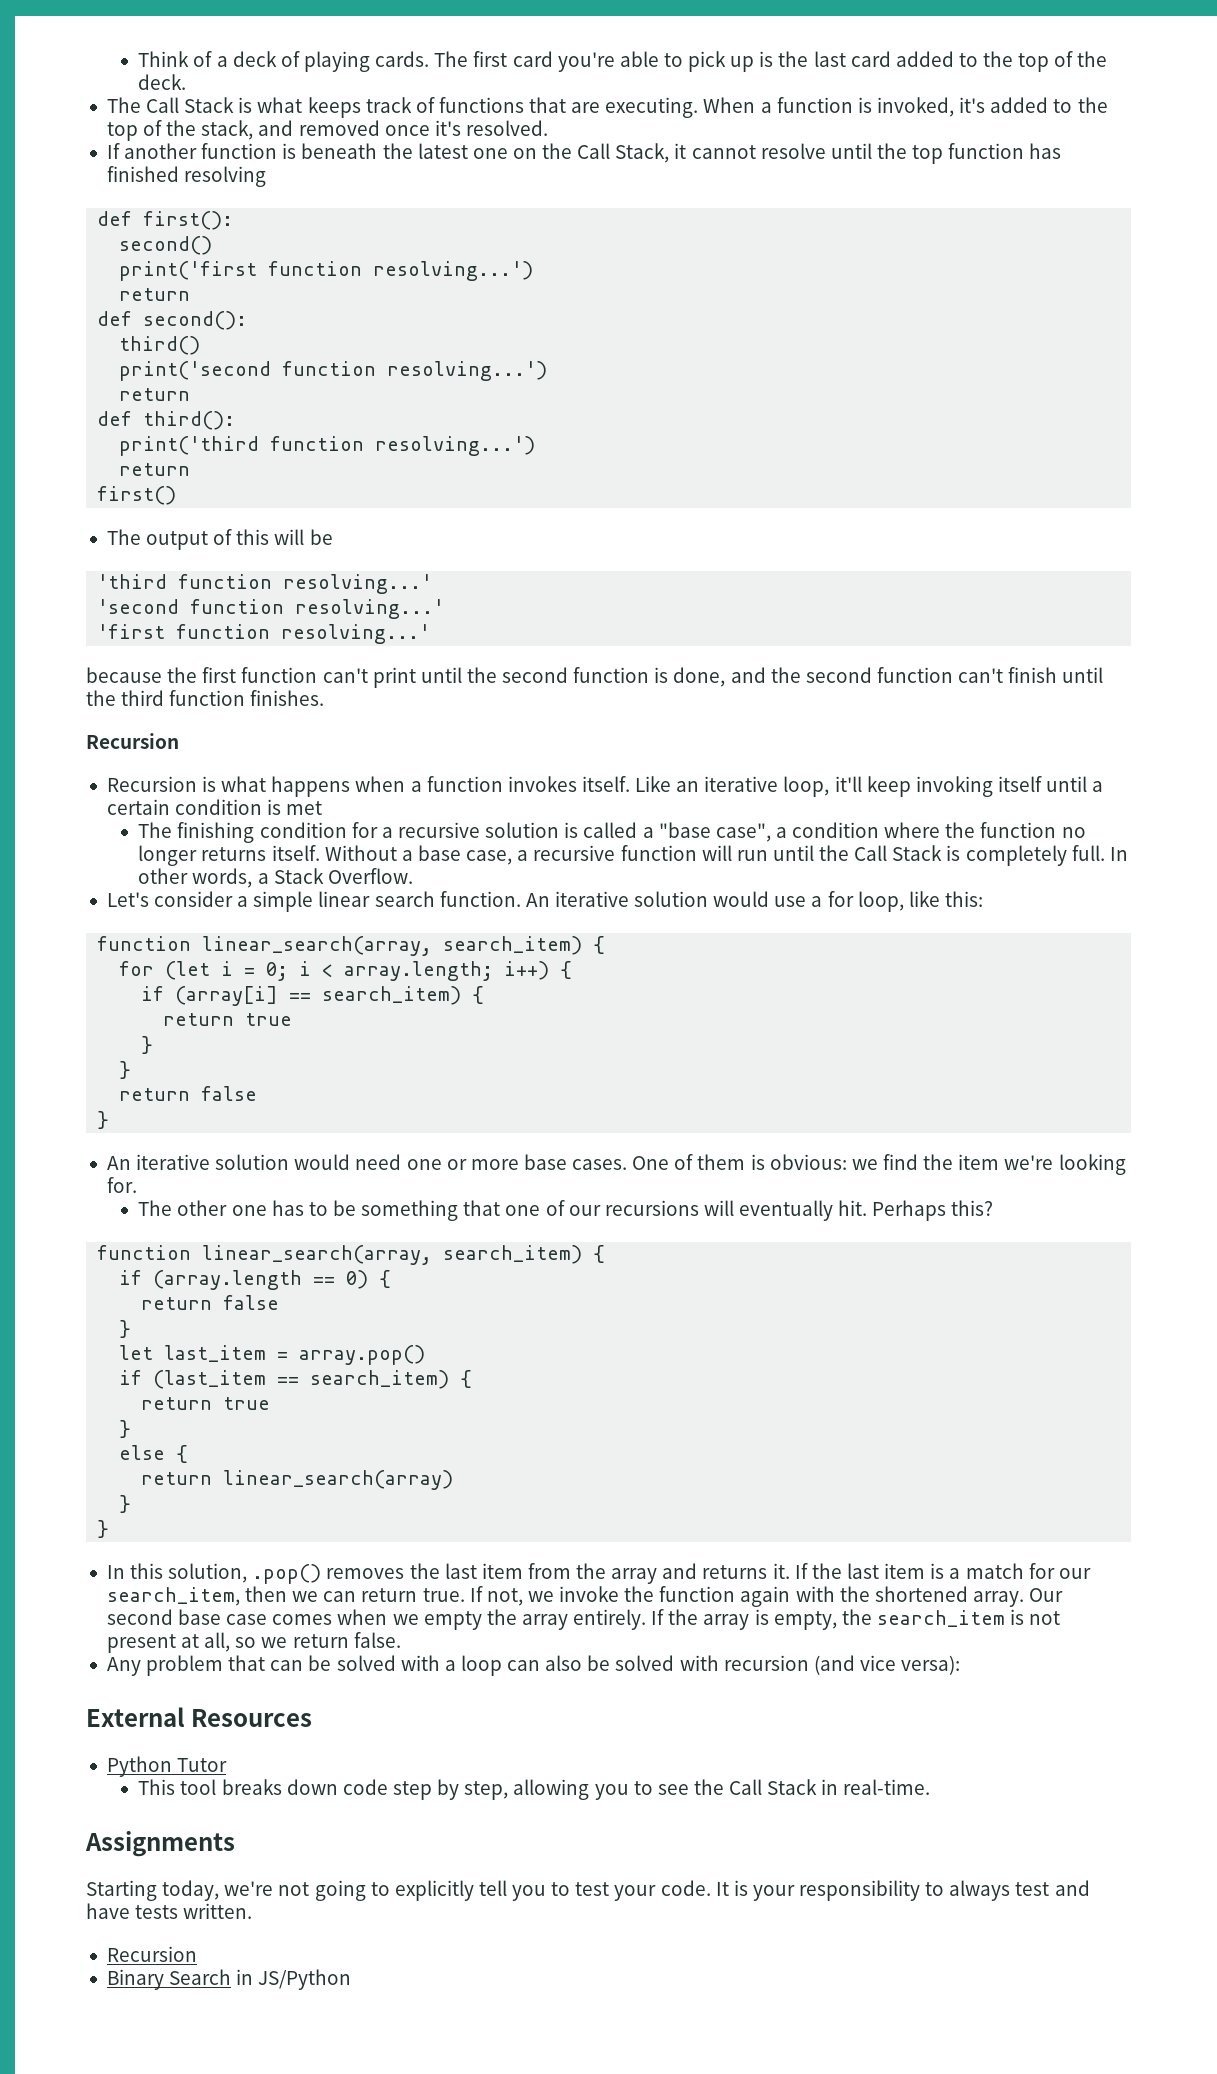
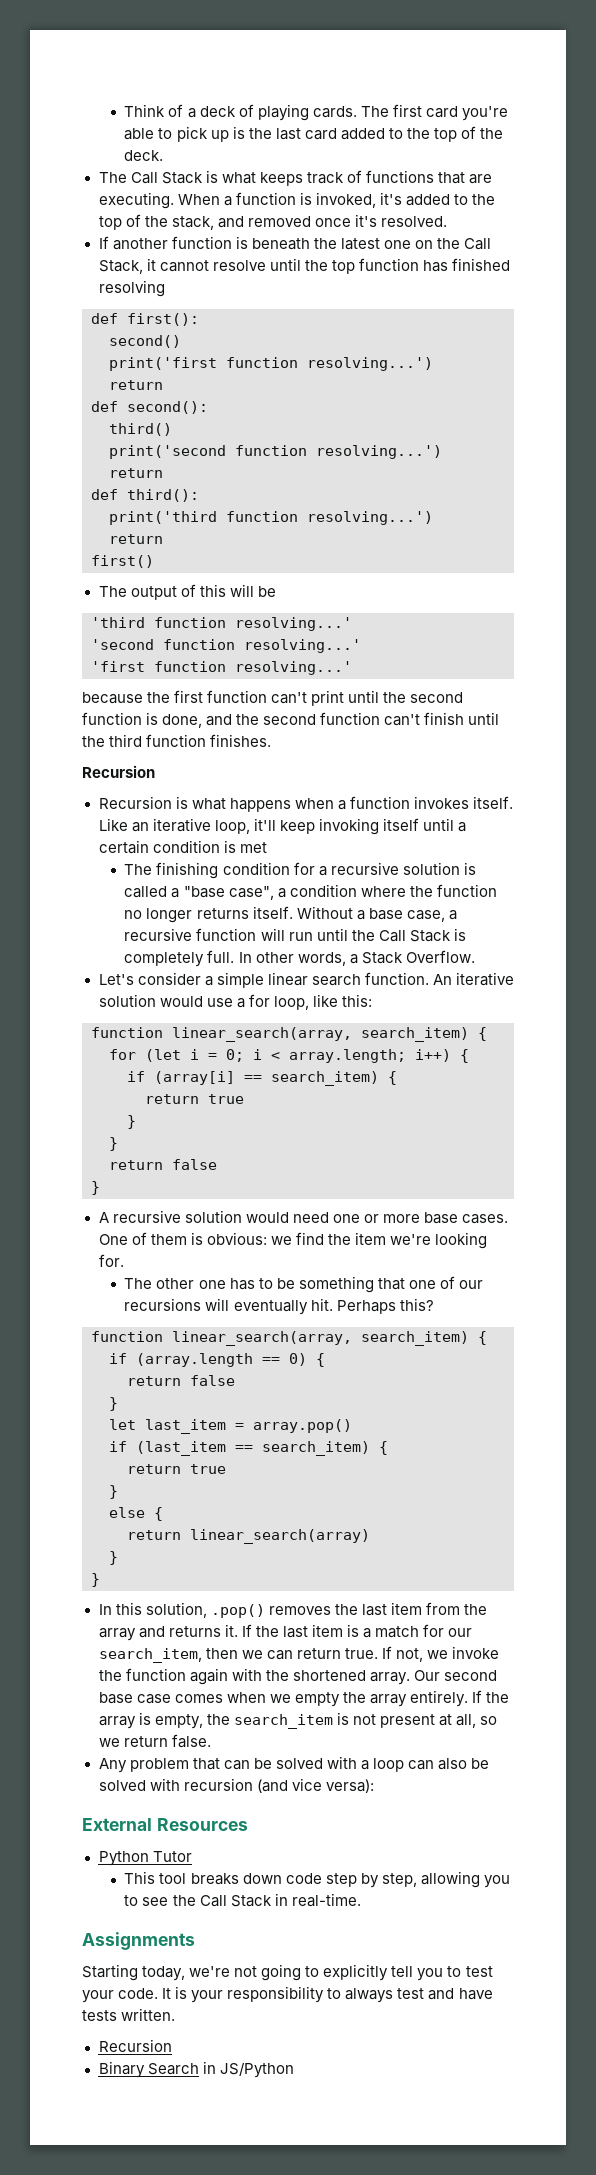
- An iterative solution would need one or more base cases.
+ A recursive solution would need one or more base cases.

